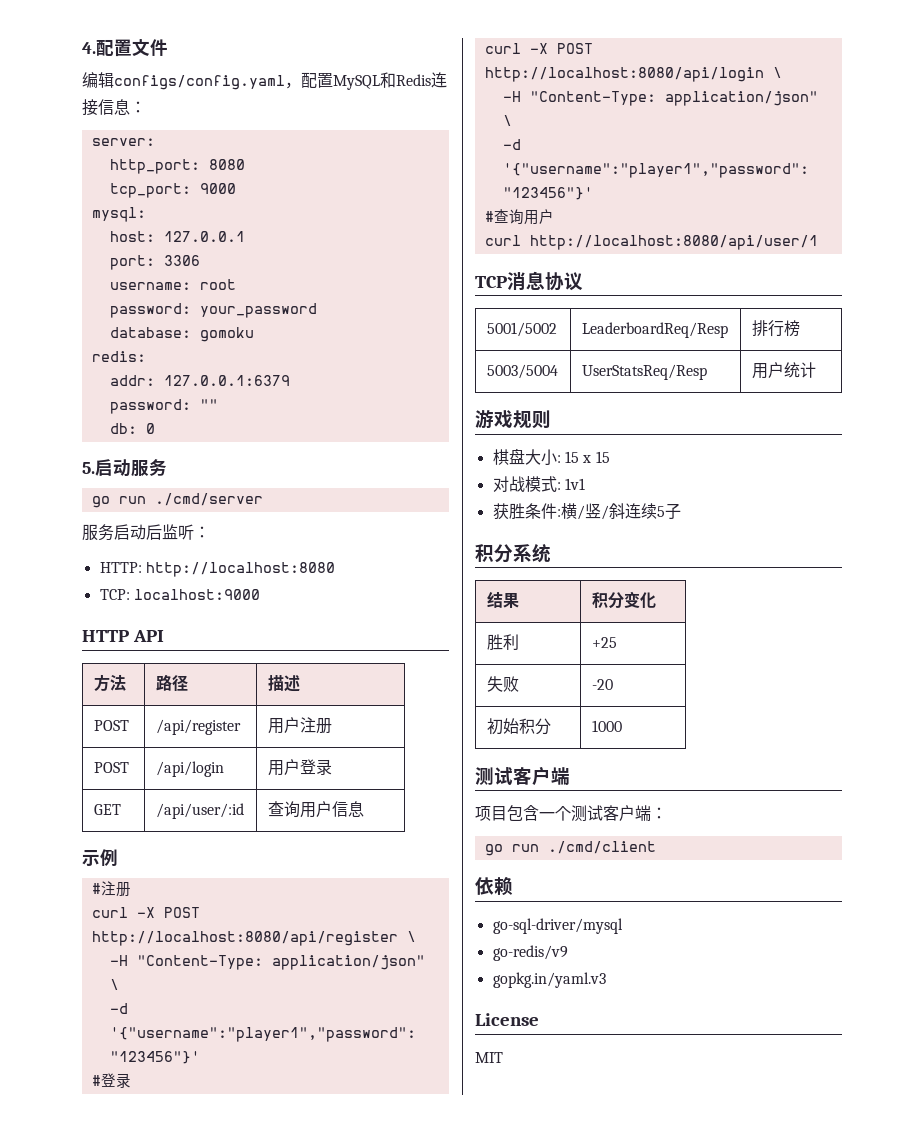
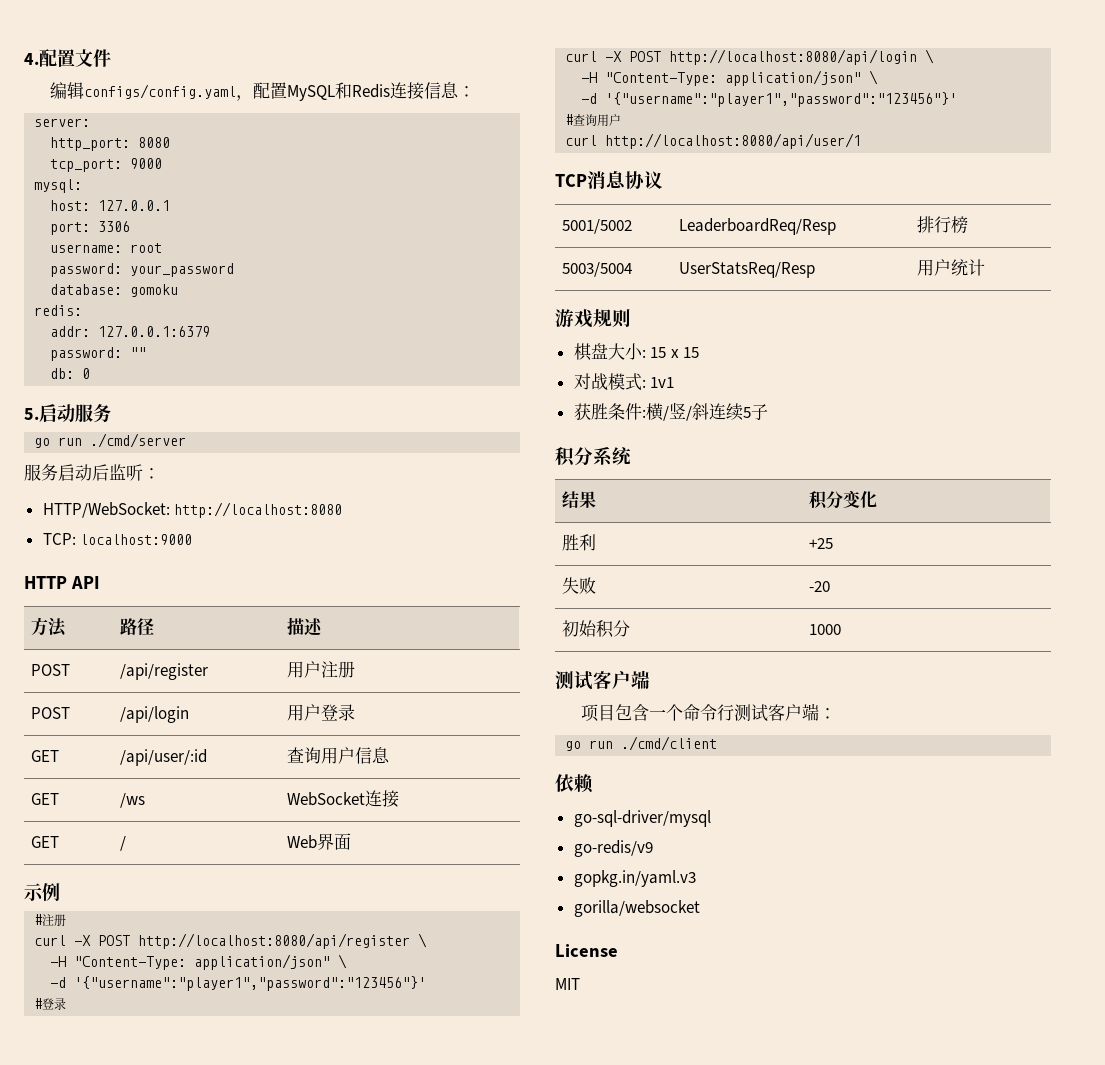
- HTTP: http://localhost:8080
+ HTTP/WebSocket: http://localhost:8080
+ GET | /ws | WebSocket连接
+ GET | / | Web界面
- 项目包含一个测试客户端：
+ 项目包含一个命令行测试客户端：
+ gorilla/websocket

